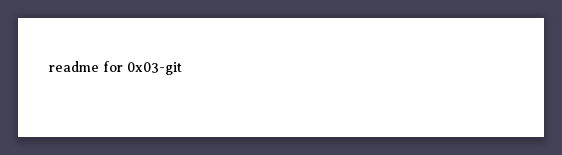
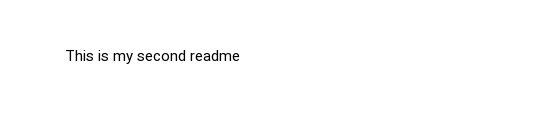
- readme for 0x03-git
+ This is my second readme

